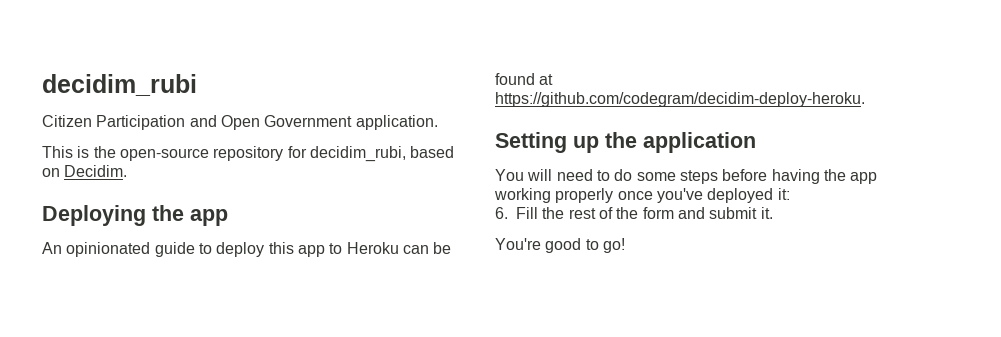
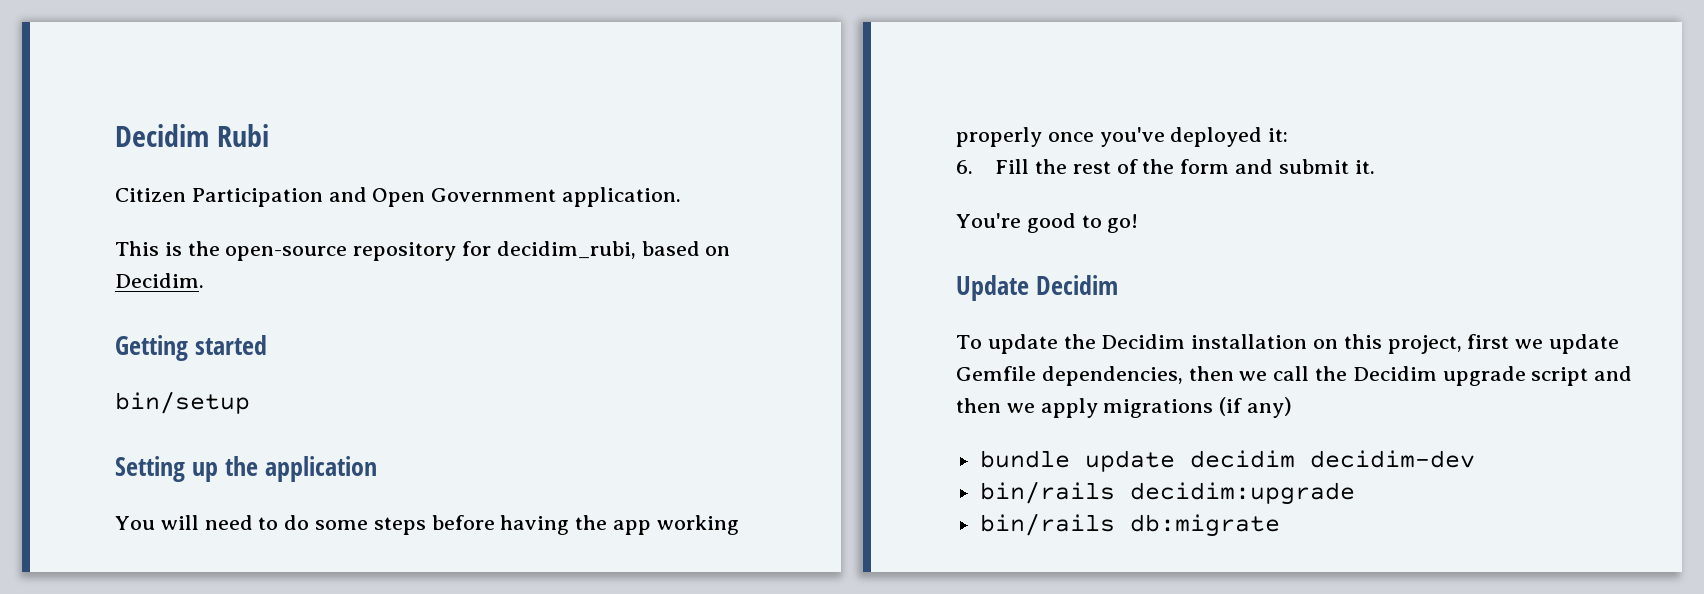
- decidim_rubi
+ Decidim Rubi
- Deploying the app
- An opinionated guide to deploy this app to Heroku can be found at https://github.com/codegram/decidim-deploy-heroku.
+ Getting started
+ bin/setup
+ Update Decidim
+ To update the Decidim installation on this project, first we update Gemfile dependencies, then we call the Decidim upgrade script and then we apply migrations (if any)
+ bundle update decidim decidim-dev
+ bin/rails decidim:upgrade
+ bin/rails db:migrate

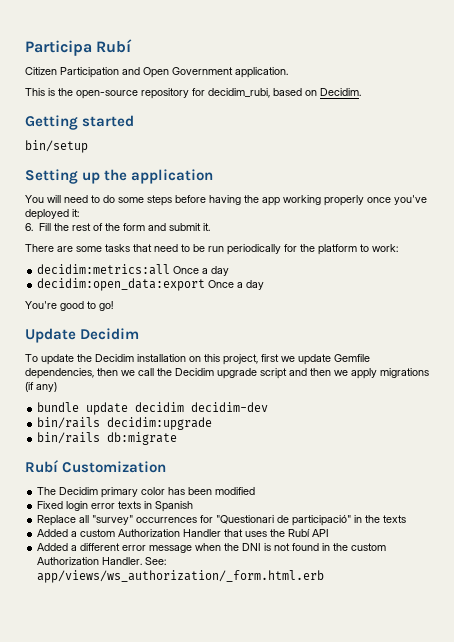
- Decidim Rubi
+ Participa Rubí
+ There are some tasks that need to be run periodically for the platform to work:
+ decidim:metrics:all Once a day
+ decidim:open_data:export Once a day
+ Rubí Customization
+ The Decidim primary color has been modified
+ Fixed login error texts in Spanish
+ Replace all "survey" occurrences for "Questionari de participació" in the texts
+ Added a custom Authorization Handler that uses the Rubí API
+ Added a different error message when the DNI is not found in the custom Authorization Handler. See: app/views/ws_authorization/_form.html.erb

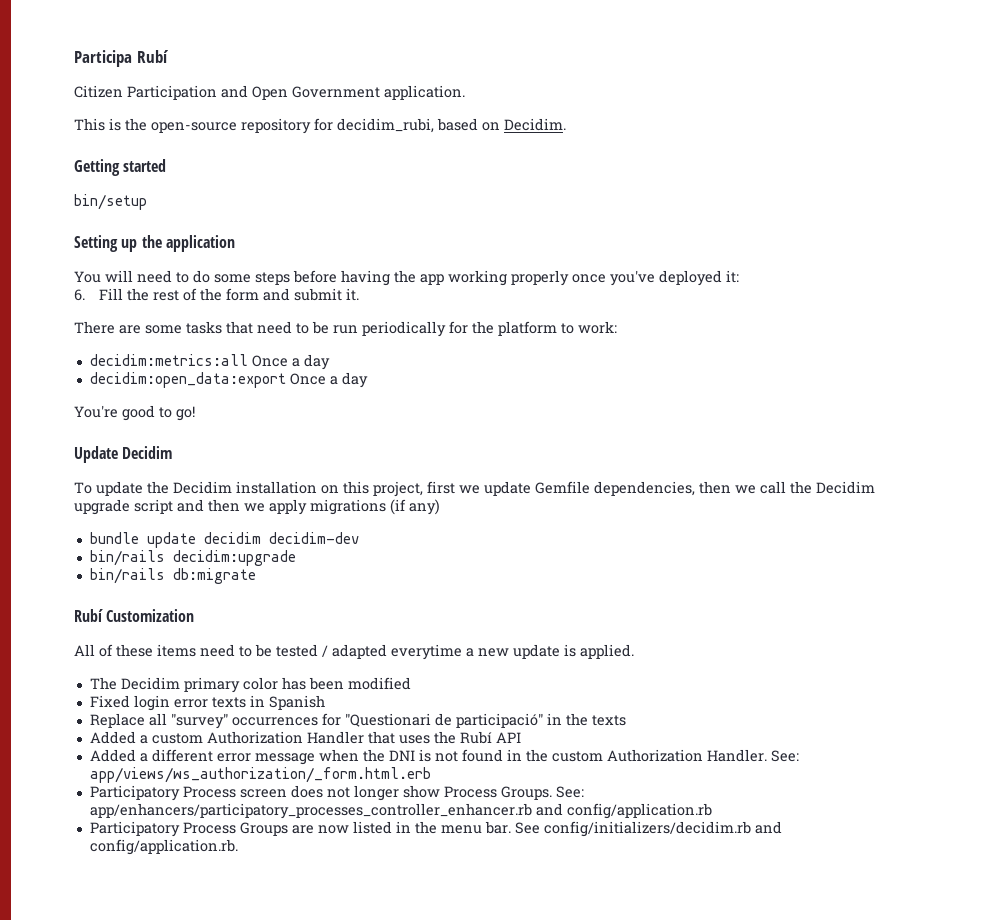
+ All of these items need to be tested / adapted everytime a new update is applied.
+ Participatory Process screen does not longer show Process Groups. See: app/enhancers/participatory_processes_controller_enhancer.rb and config/application.rb
+ Participatory Process Groups are now listed in the menu bar. See config/initializers/decidim.rb and config/application.rb.

